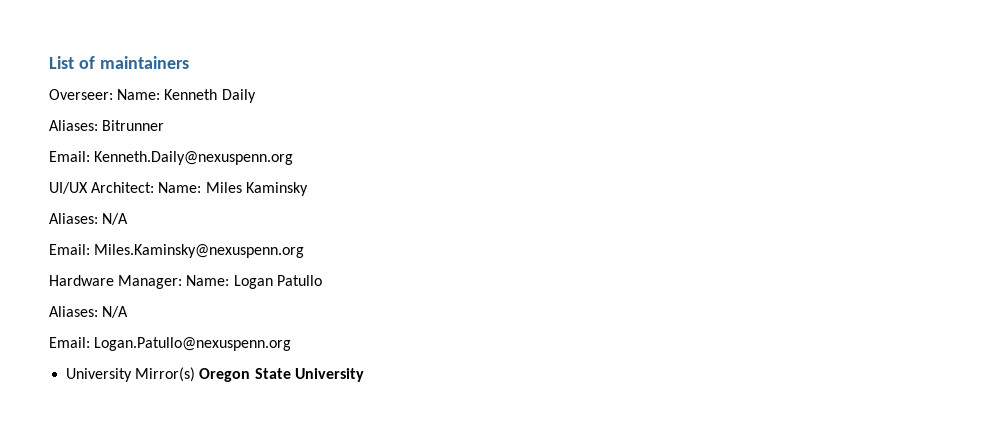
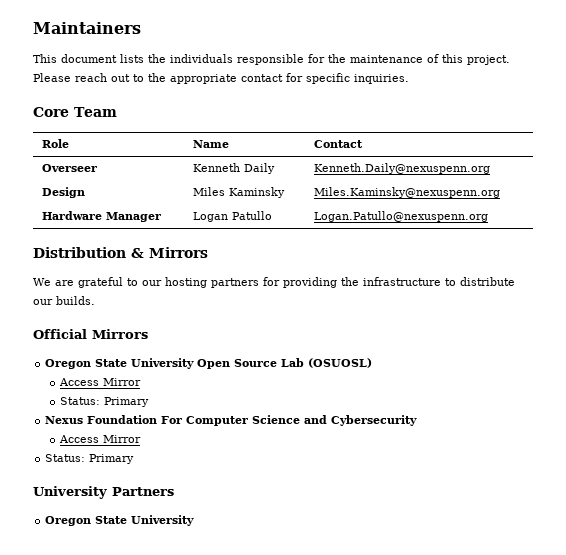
- List of maintainers
- Overseer: Name: Kenneth Daily
- Aliases: Bitrunner
- Email: Kenneth.Daily@nexuspenn.org
- UI/UX Architect: Name: Miles Kaminsky
- Aliases: N/A
- Email: Miles.Kaminsky@nexuspenn.org
- Hardware Manager: Name: Logan Patullo
- Aliases: N/A
- Email: Logan.Patullo@nexuspenn.org
- University Mirror(s) Oregon State University
+ Maintainers
+ This document lists the individuals responsible for the maintenance of this project. Please reach out to the appropriate contact for specific inquiries.
+ Core Team
+ Role | Name | Contact
+ Overseer | Kenneth Daily | Kenneth.Daily@nexuspenn.org
+ Design | Miles Kaminsky | Miles.Kaminsky@nexuspenn.org
+ Hardware Manager | Logan Patullo | Logan.Patullo@nexuspenn.org
+ Distribution & Mirrors
+ We are grateful to our hosting partners for providing the infrastructure to distribute our builds.
+ Official Mirrors
+ Oregon State University Open Source Lab (OSUOSL)
+ Access Mirror
+ Status: Primary
+ Nexus Foundation For Computer Science and Cybersecurity
+ Access Mirror
+ Status: Primary
+ University Partners
+ Oregon State University

